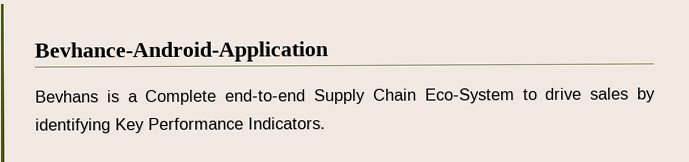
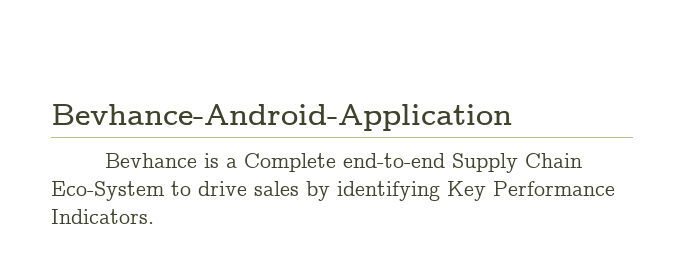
- Bevhans is a Complete end-to-end Supply Chain Eco-System to drive sales by identifying Key Performance Indicators.
+ Bevhance is a Complete end-to-end Supply Chain Eco-System to drive sales by identifying Key Performance Indicators.

